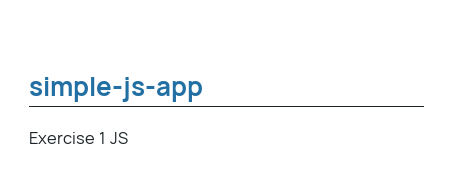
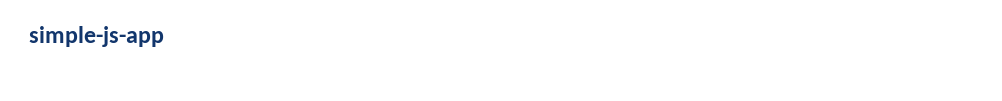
- Exercise 1 JS

